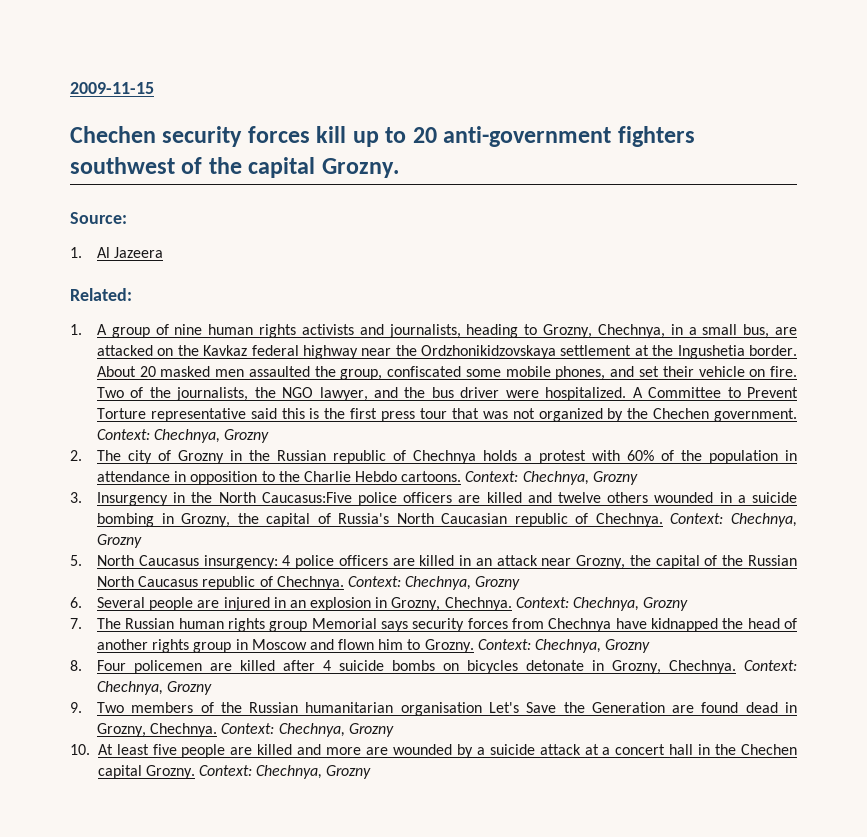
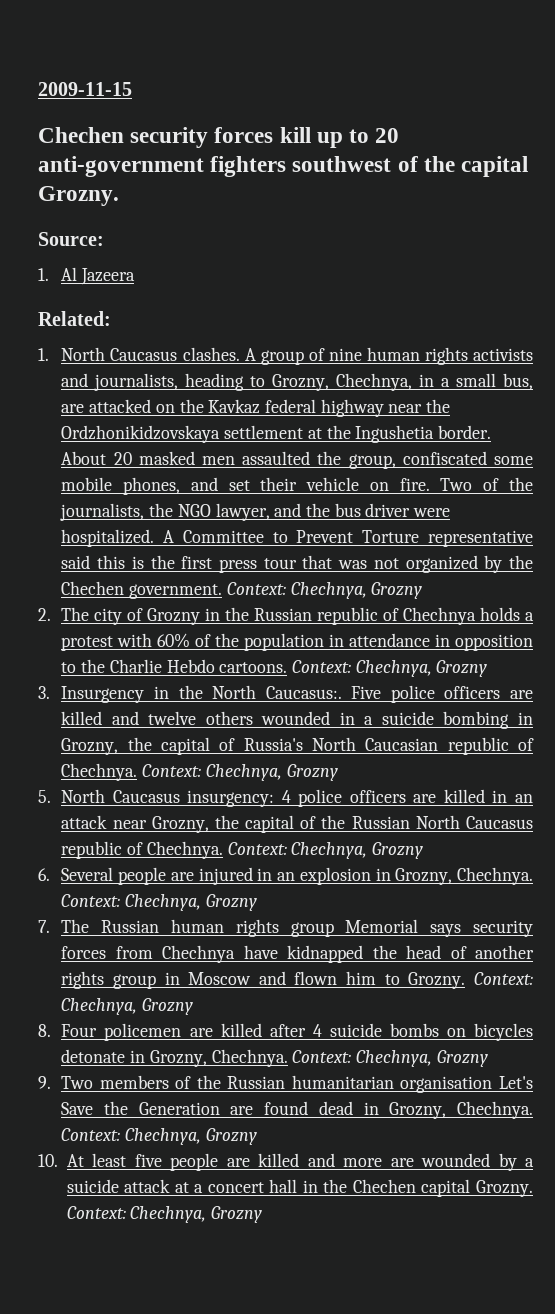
- 1. A group of nine human rights activists and journalists, heading to Grozny, Chechnya, in a small bus, are attacked on the Kavkaz federal highway near the Ordzhonikidzovskaya settlement at the Ingushetia border.
+ 1. North Caucasus clashes. A group of nine human rights activists and journalists, heading to Grozny, Chechnya, in a small bus, are attacked on the Kavkaz federal highway near the Ordzhonikidzovskaya settlement at the Ingushetia border.
- 3. Insurgency in the North Caucasus:Five police officers are killed and twelve others wounded in a suicide bombing in Grozny, the capital of Russia's North Caucasian republic of Chechnya.
+ 3. Insurgency in the North Caucasus:. Five police officers are killed and twelve others wounded in a suicide bombing in Grozny, the capital of Russia's North Caucasian republic of Chechnya.

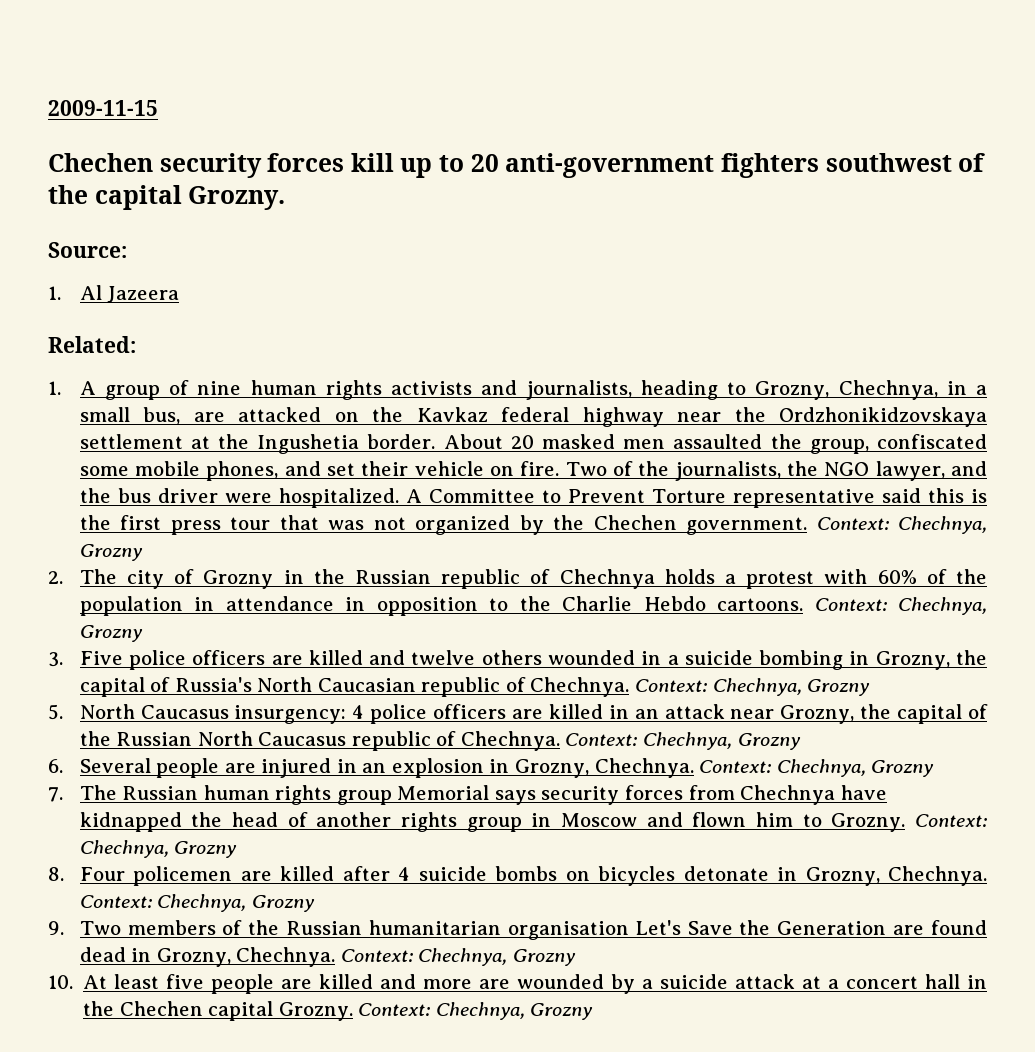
- 1. North Caucasus clashes. A group of nine human rights activists and journalists, heading to Grozny, Chechnya, in a small bus, are attacked on the Kavkaz federal highway near the Ordzhonikidzovskaya settlement at the Ingushetia border.
+ 1. A group of nine human rights activists and journalists, heading to Grozny, Chechnya, in a small bus, are attacked on the Kavkaz federal highway near the Ordzhonikidzovskaya settlement at the Ingushetia border.
- 3. Insurgency in the North Caucasus:. Five police officers are killed and twelve others wounded in a suicide bombing in Grozny, the capital of Russia's North Caucasian republic of Chechnya.
+ 3. Five police officers are killed and twelve others wounded in a suicide bombing in Grozny, the capital of Russia's North Caucasian republic of Chechnya.

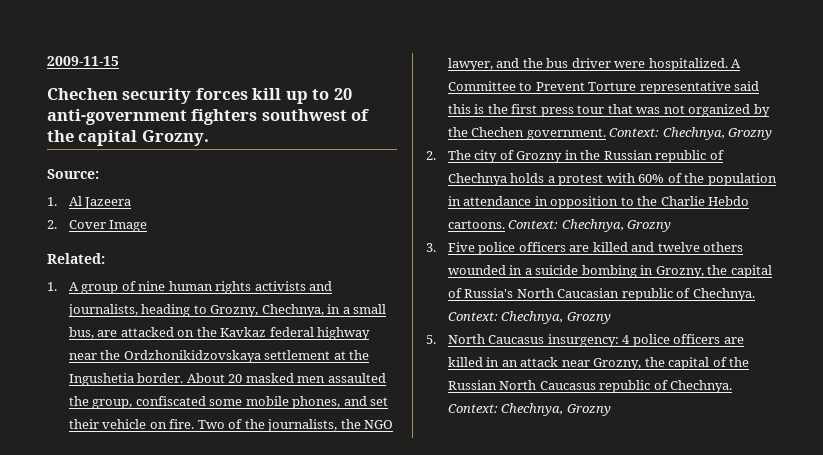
+ 2. Cover Image
- 6. Several people are injured in an explosion in Grozny, Chechnya. Context: Chechnya, Grozny
- 7. The Russian human rights group Memorial says security forces from Chechnya have kidnapped the head of another rights group in Moscow and flown him to Grozny. Context: Chechnya, Grozny
- 8. Four policemen are killed after 4 suicide bombs on bicycles detonate in Grozny, Chechnya. Context: Chechnya, Grozny
- 9. Two members of the Russian humanitarian organisation Let's Save the Generation are found dead in Grozny, Chechnya. Context: Chechnya, Grozny
- 10. At least five people are killed and more are wounded by a suicide attack at a concert hall in the Chechen capital Grozny. Context: Chechnya, Grozny

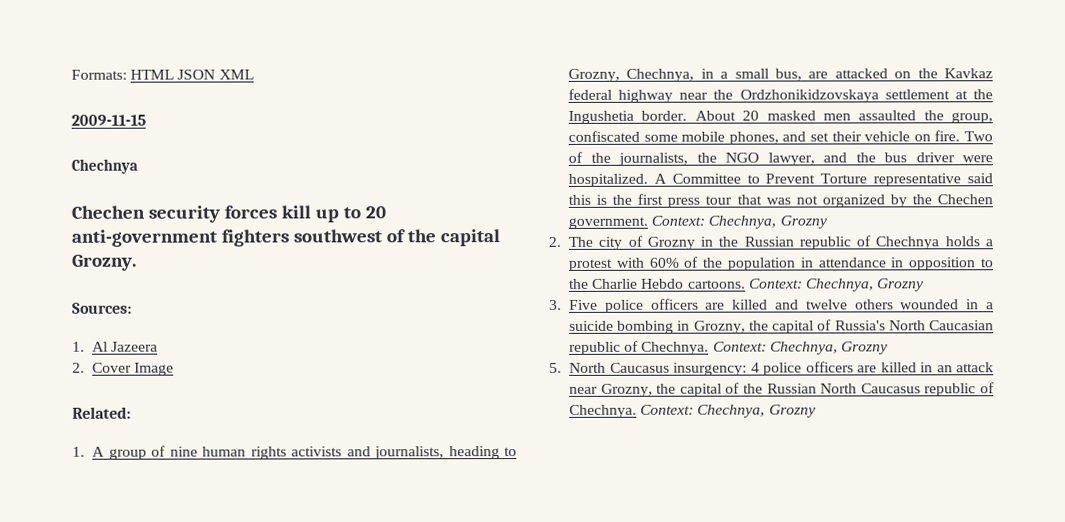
+ Formats: HTML JSON XML
  2009-11-15
+ Chechnya
- Source:
+ Sources:

